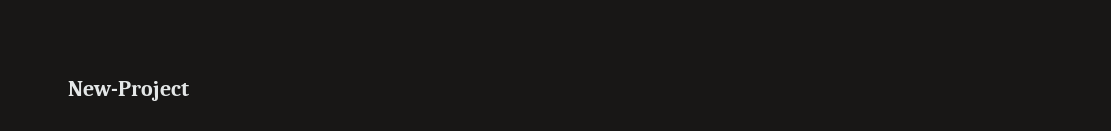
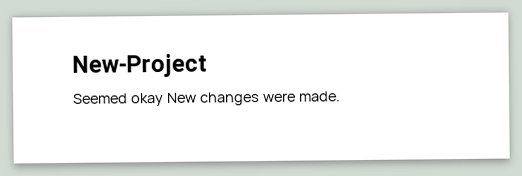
+ Seemed okay New changes were made.

